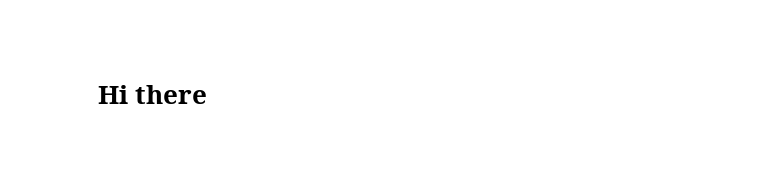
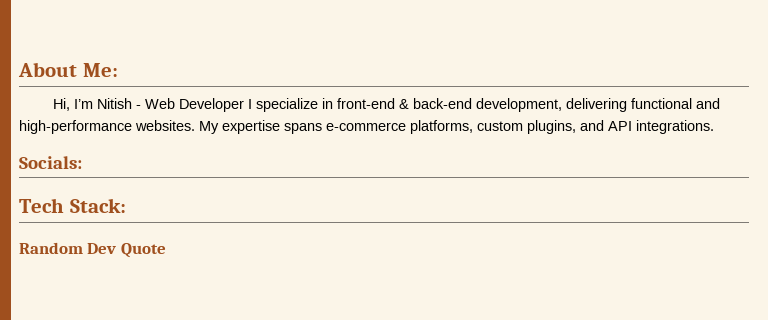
- Hi there
+ About Me:
+ Hi, I’m Nitish - Web Developer I specialize in front-end & back-end development, delivering functional and high-performance websites. My expertise spans e-commerce platforms, custom plugins, and API integrations.
+ Socials:
+ Tech Stack:
+ Random Dev Quote

